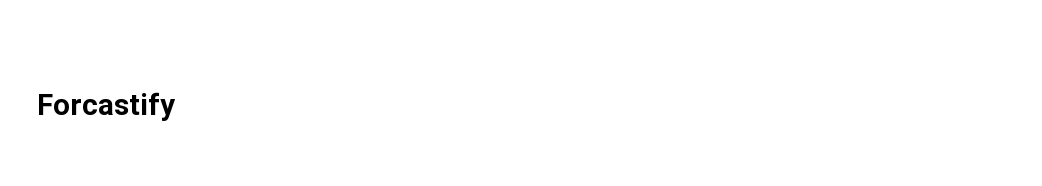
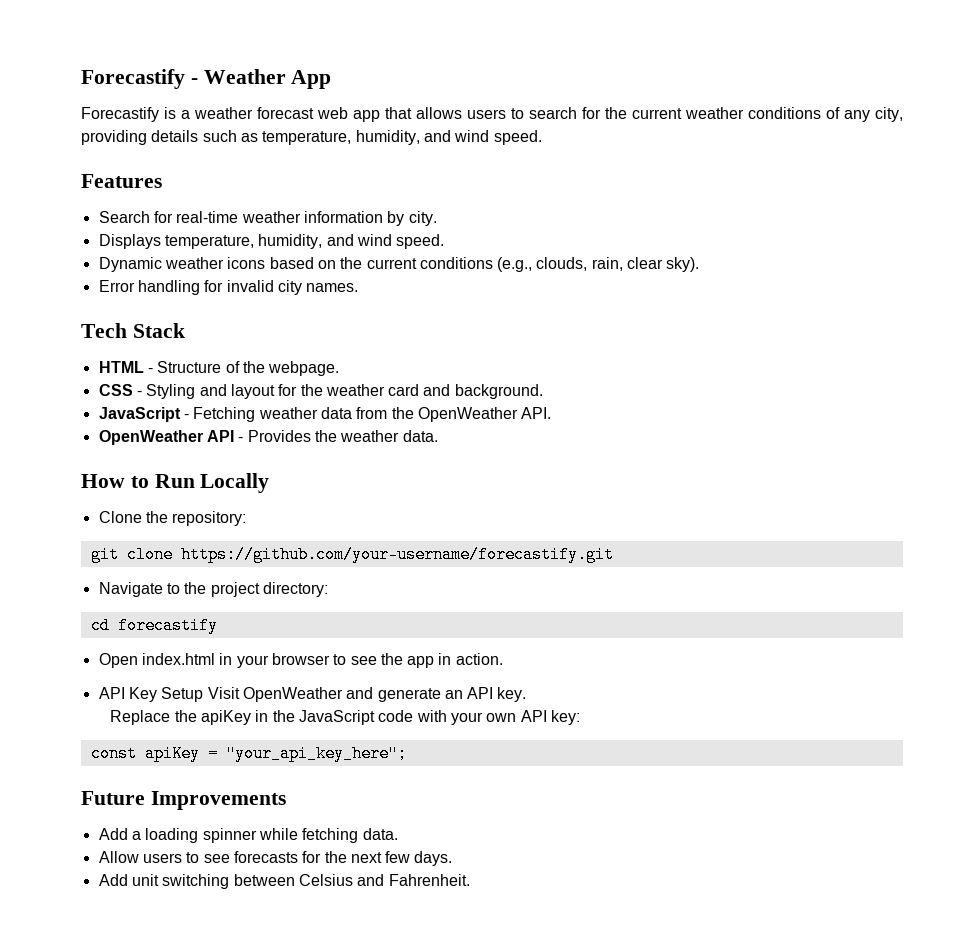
- Forcastify
+ Forecastify - Weather App
+ Forecastify is a weather forecast web app that allows users to search for the current weather conditions of any city, providing details such as temperature, humidity, and wind speed.
+ Features
+ Search for real-time weather information by city.
+ Displays temperature, humidity, and wind speed.
+ Dynamic weather icons based on the current conditions (e.g., clouds, rain, clear sky).
+ Error handling for invalid city names.
+ Tech Stack
+ HTML - Structure of the webpage.
+ CSS - Styling and layout for the weather card and background.
+ JavaScript - Fetching weather data from the OpenWeather API.
+ OpenWeather API - Provides the weather data.
+ How to Run Locally
+ Clone the repository:
+ git clone https://github.com/your-username/forecastify.git
+ Navigate to the project directory:
+ cd forecastify
+ Open index.html in your browser to see the app in action.
+ API Key Setup Visit OpenWeather and generate an API key.
+ Replace the apiKey in the JavaScript code with your own API key:
+ const apiKey = "your_api_key_here";
+ Future Improvements
+ Add a loading spinner while fetching data.
+ Allow users to see forecasts for the next few days.
+ Add unit switching between Celsius and Fahrenheit.

